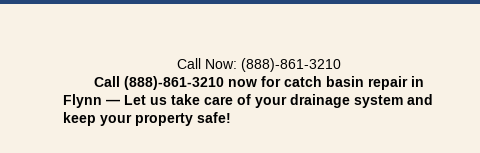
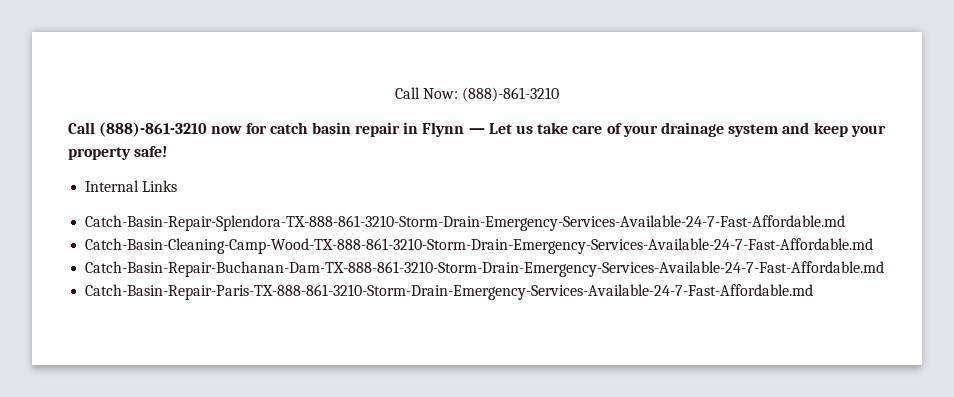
+ Internal Links
+ Catch-Basin-Repair-Splendora-TX-888-861-3210-Storm-Drain-Emergency-Services-Available-24-7-Fast-Affordable.md
+ Catch-Basin-Cleaning-Camp-Wood-TX-888-861-3210-Storm-Drain-Emergency-Services-Available-24-7-Fast-Affordable.md
+ Catch-Basin-Repair-Buchanan-Dam-TX-888-861-3210-Storm-Drain-Emergency-Services-Available-24-7-Fast-Affordable.md
+ Catch-Basin-Repair-Paris-TX-888-861-3210-Storm-Drain-Emergency-Services-Available-24-7-Fast-Affordable.md

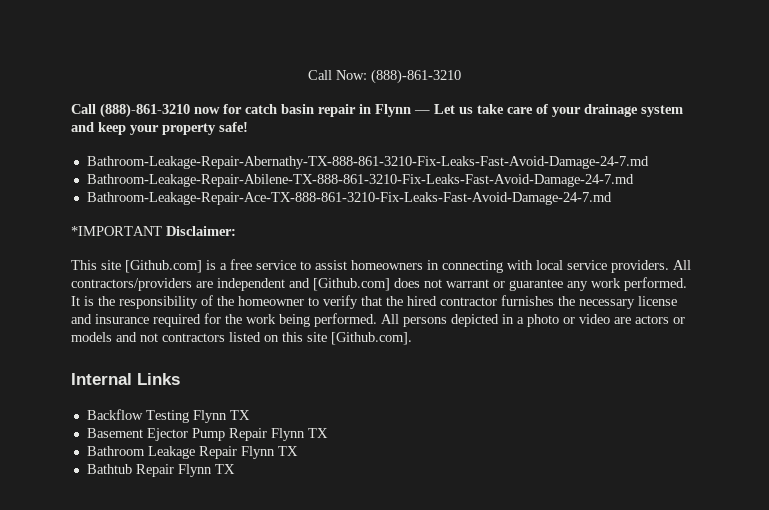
+ Bathroom-Leakage-Repair-Abernathy-TX-888-861-3210-Fix-Leaks-Fast-Avoid-Damage-24-7.md
+ Bathroom-Leakage-Repair-Abilene-TX-888-861-3210-Fix-Leaks-Fast-Avoid-Damage-24-7.md
+ Bathroom-Leakage-Repair-Ace-TX-888-861-3210-Fix-Leaks-Fast-Avoid-Damage-24-7.md
+ *IMPORTANT Disclaimer:
+ This site [Github.com] is a free service to assist homeowners in connecting with local service providers. All contractors/providers are independent and [Github.com] does not warrant or guarantee any work performed. It is the responsibility of the homeowner to verify that the hired contractor furnishes the necessary license and insurance required for the work being performed. All persons depicted in a photo or video are actors or models and not contractors listed on this site [Github.com].
  Internal Links
- Catch-Basin-Repair-Splendora-TX-888-861-3210-Storm-Drain-Emergency-Services-Available-24-7-Fast-Affordable.md
- Catch-Basin-Cleaning-Camp-Wood-TX-888-861-3210-Storm-Drain-Emergency-Services-Available-24-7-Fast-Affordable.md
- Catch-Basin-Repair-Buchanan-Dam-TX-888-861-3210-Storm-Drain-Emergency-Services-Available-24-7-Fast-Affordable.md
- Catch-Basin-Repair-Paris-TX-888-861-3210-Storm-Drain-Emergency-Services-Available-24-7-Fast-Affordable.md
+ Backflow Testing Flynn TX
+ Basement Ejector Pump Repair Flynn TX
+ Bathroom Leakage Repair Flynn TX
+ Bathtub Repair Flynn TX

